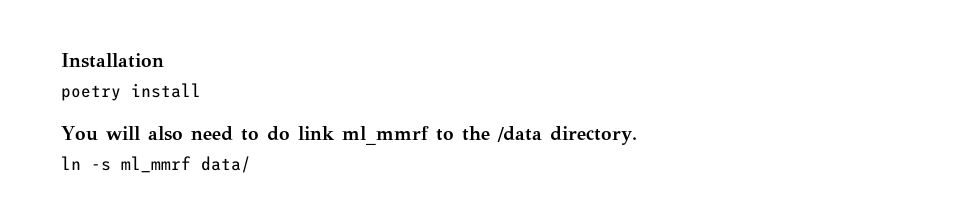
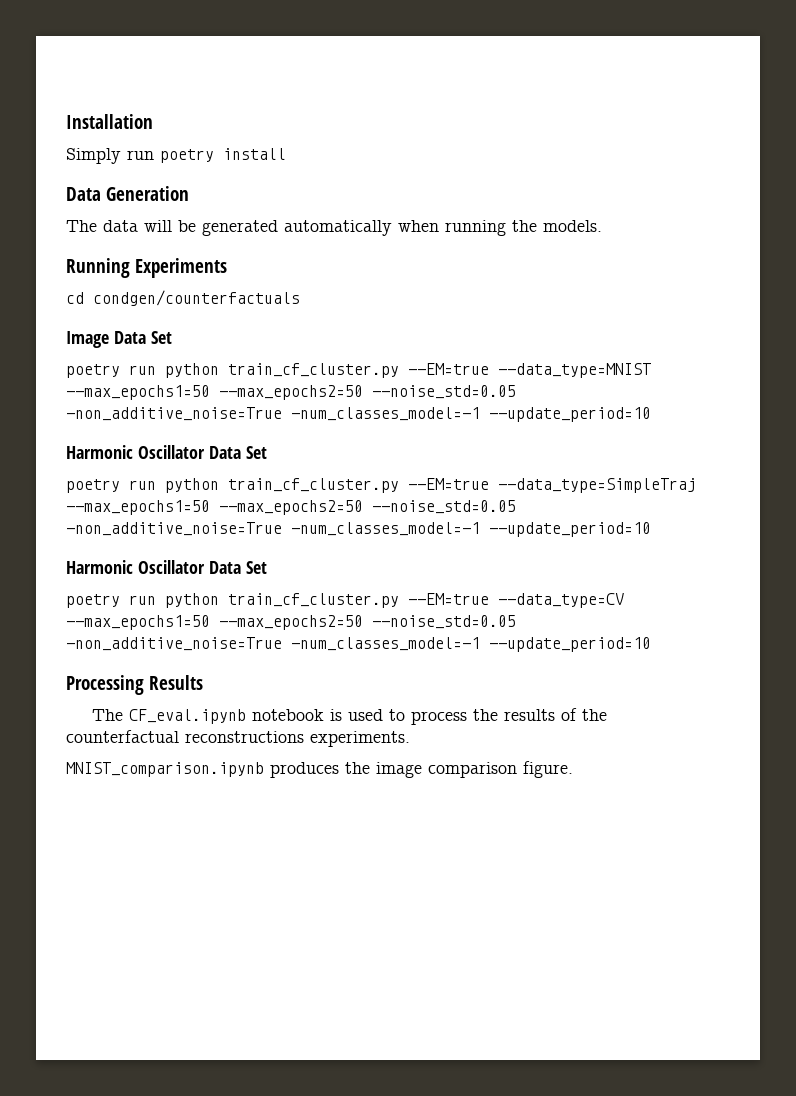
- poetry install
+ Simply run poetry install
- You will also need to do link ml_mmrf to the /data directory.
- ln -s ml_mmrf data/
+ Data Generation
+ The data will be generated automatically when running the models.
+ Running Experiments
+ cd condgen/counterfactuals
+ Image Data Set
+ poetry run python train_cf_cluster.py --EM=true --data_type=MNIST --max_epochs1=50 --max_epochs2=50 --noise_std=0.05 -non_additive_noise=True -num_classes_model=-1 --update_period=10
+ Harmonic Oscillator Data Set
+ poetry run python train_cf_cluster.py --EM=true --data_type=SimpleTraj --max_epochs1=50 --max_epochs2=50 --noise_std=0.05 -non_additive_noise=True -num_classes_model=-1 --update_period=10
+ Harmonic Oscillator Data Set
+ poetry run python train_cf_cluster.py --EM=true --data_type=CV --max_epochs1=50 --max_epochs2=50 --noise_std=0.05 -non_additive_noise=True -num_classes_model=-1 --update_period=10
+ Processing Results
+ The CF_eval.ipynb notebook is used to process the results of the counterfactual reconstructions experiments.
+ MNIST_comparison.ipynb produces the image comparison figure.

